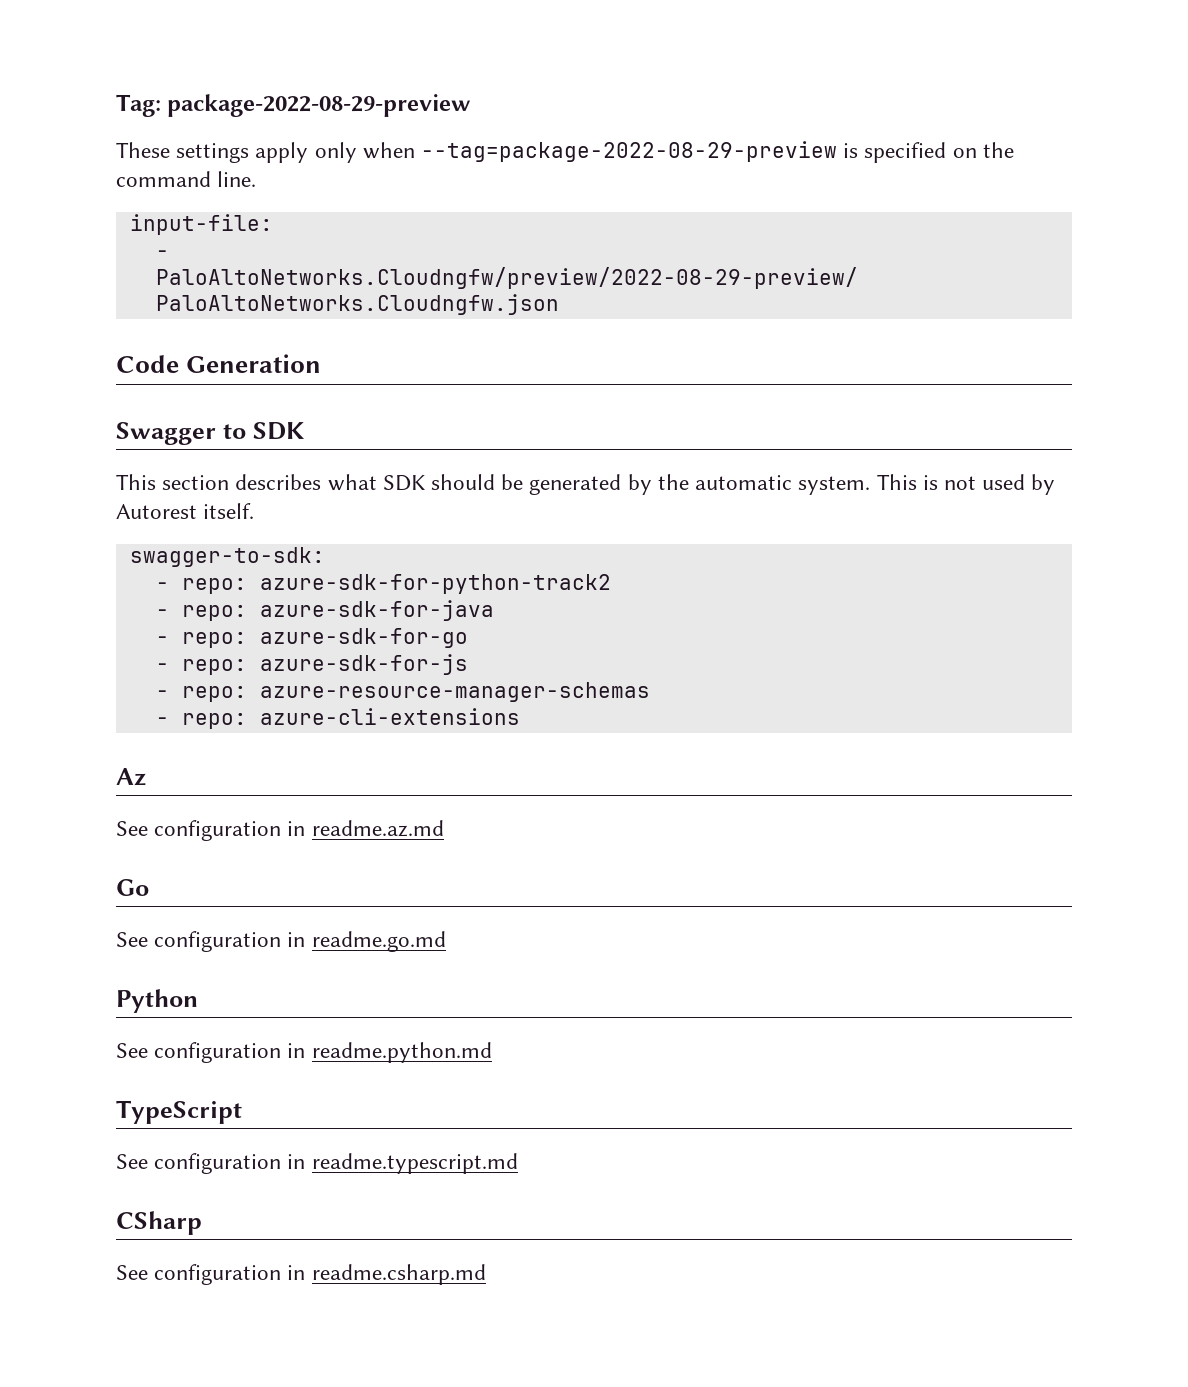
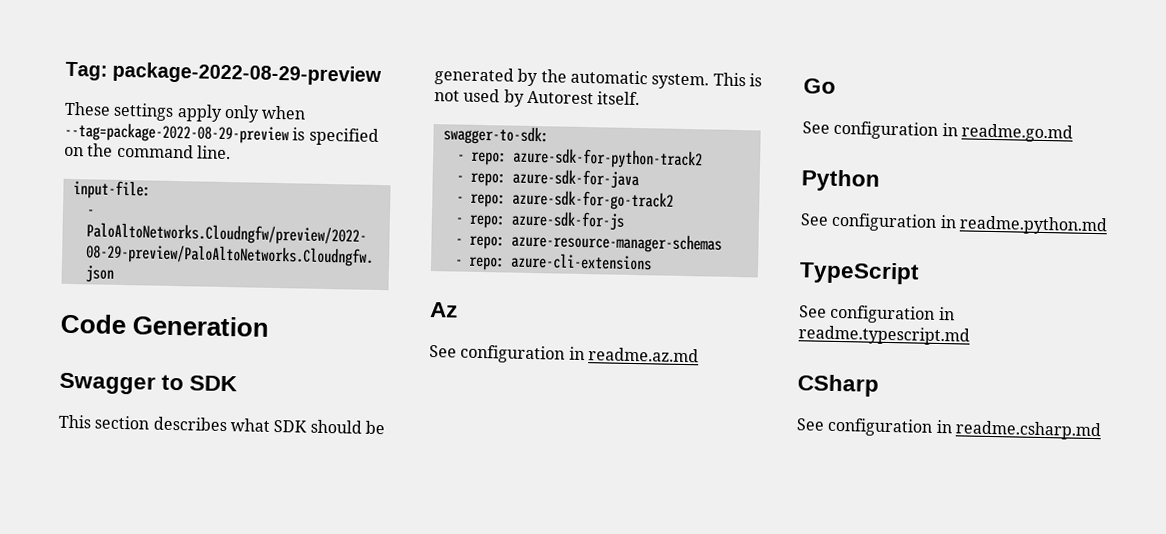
- - repo: azure-sdk-for-go
+ - repo: azure-sdk-for-go-track2

